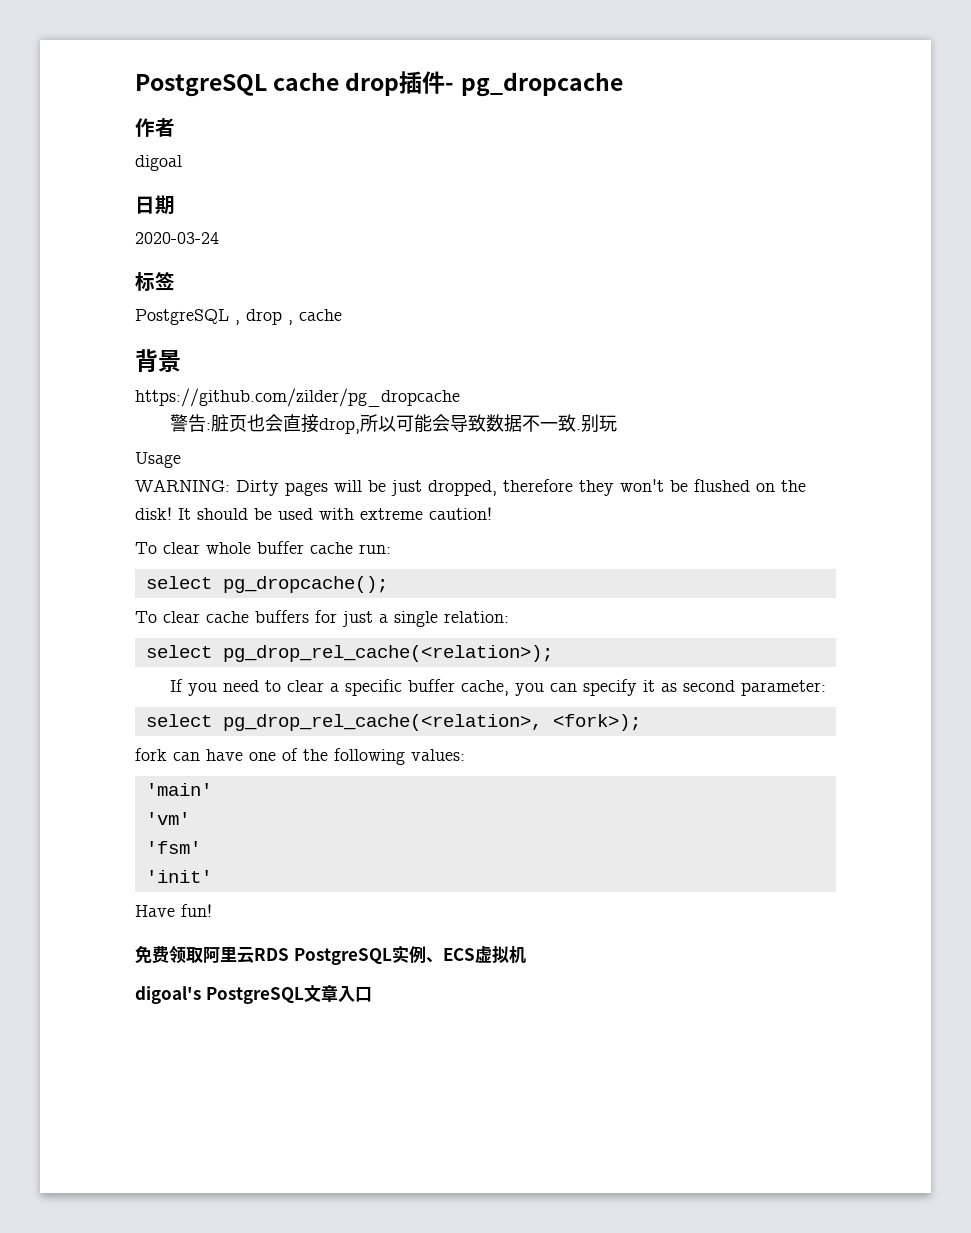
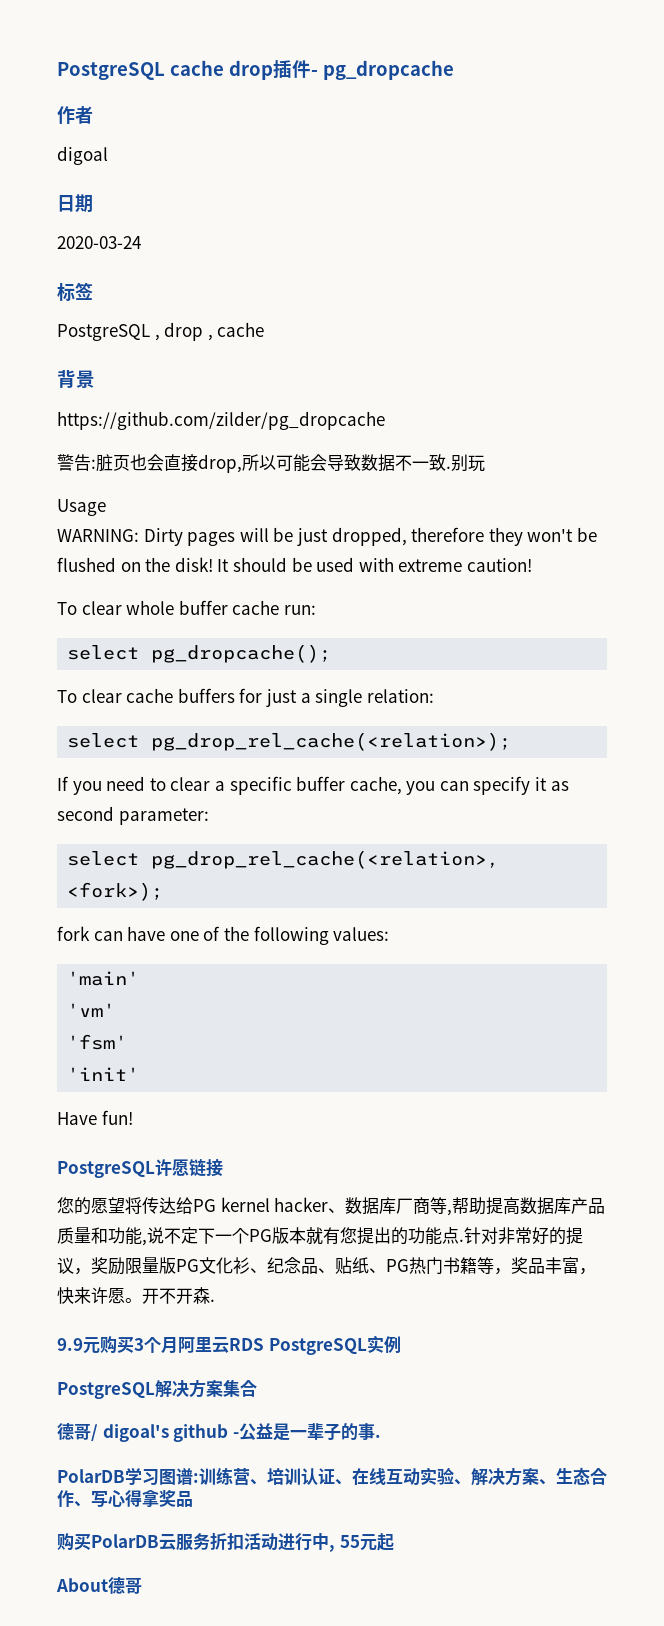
- 免费领取阿里云RDS PostgreSQL实例、ECS虚拟机
- digoal's PostgreSQL文章入口
+ PostgreSQL许愿链接
+ 您的愿望将传达给PG kernel hacker、数据库厂商等,帮助提高数据库产品质量和功能,说不定下一个PG版本就有您提出的功能点.针对非常好的提议，奖励限量版PG文化衫、纪念品、贴纸、PG热门书籍等，奖品丰富，快来许愿。开不开森.
+ 9.9元购买3个月阿里云RDS PostgreSQL实例
+ PostgreSQL解决方案集合
+ 德哥/ digoal's github -公益是一辈子的事.
+ PolarDB学习图谱:训练营、培训认证、在线互动实验、解决方案、生态合作、写心得拿奖品
+ 购买PolarDB云服务折扣活动进行中, 55元起
+ About德哥

